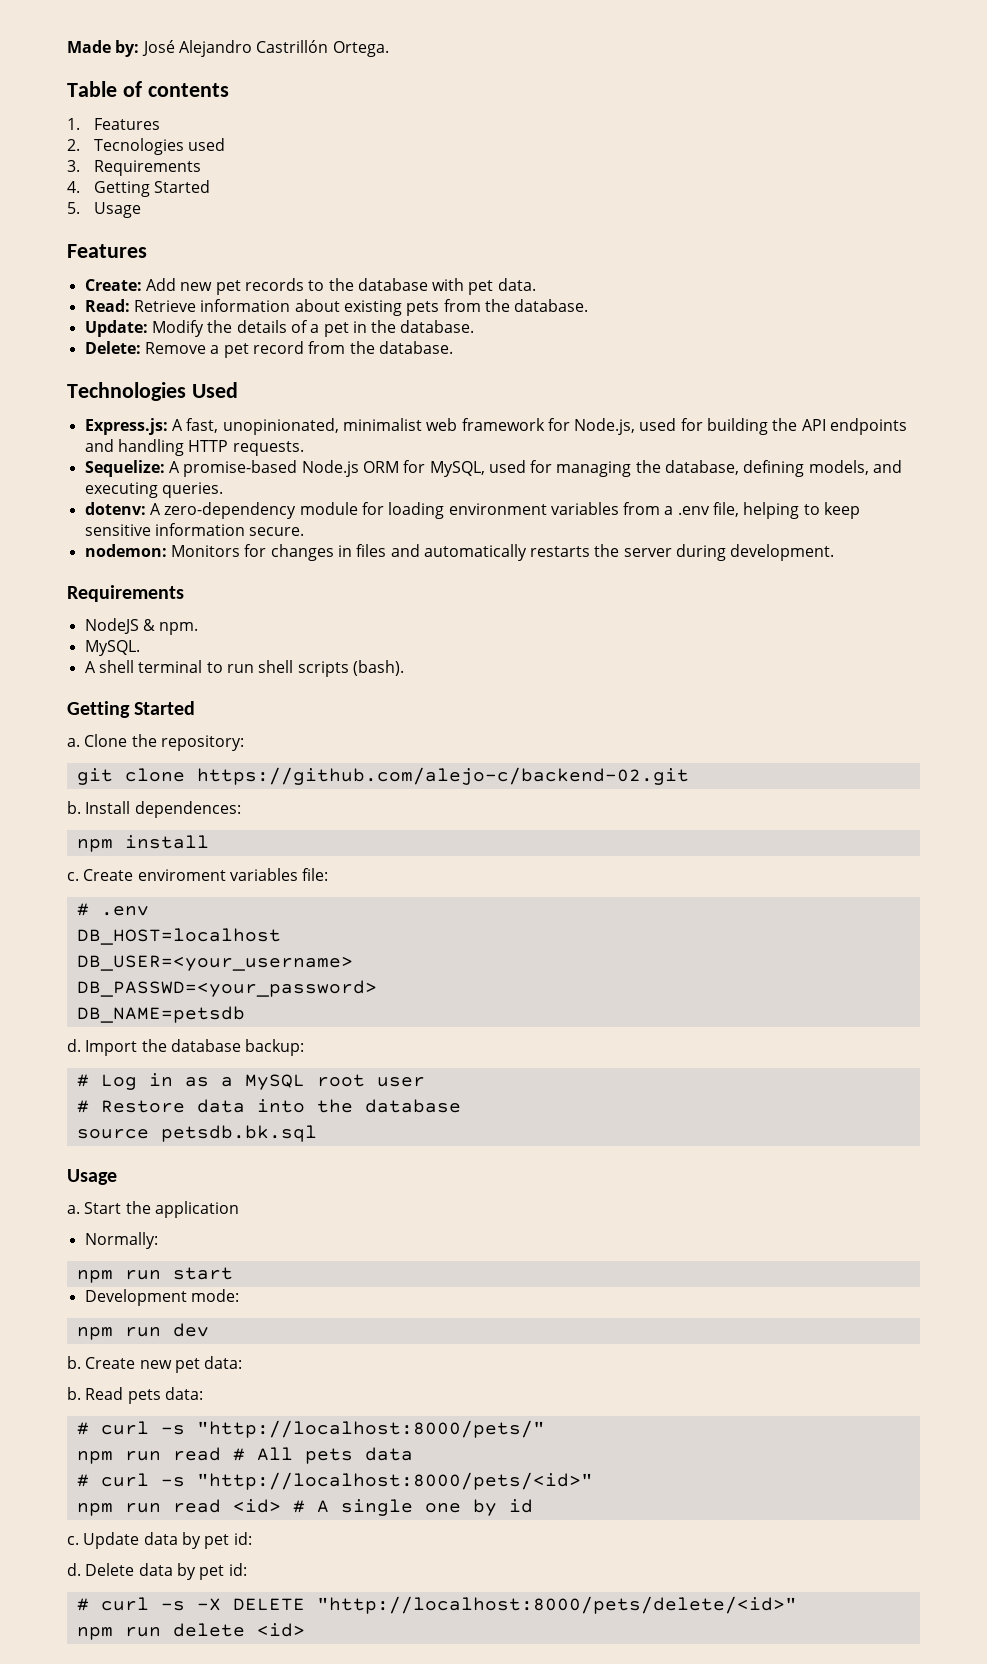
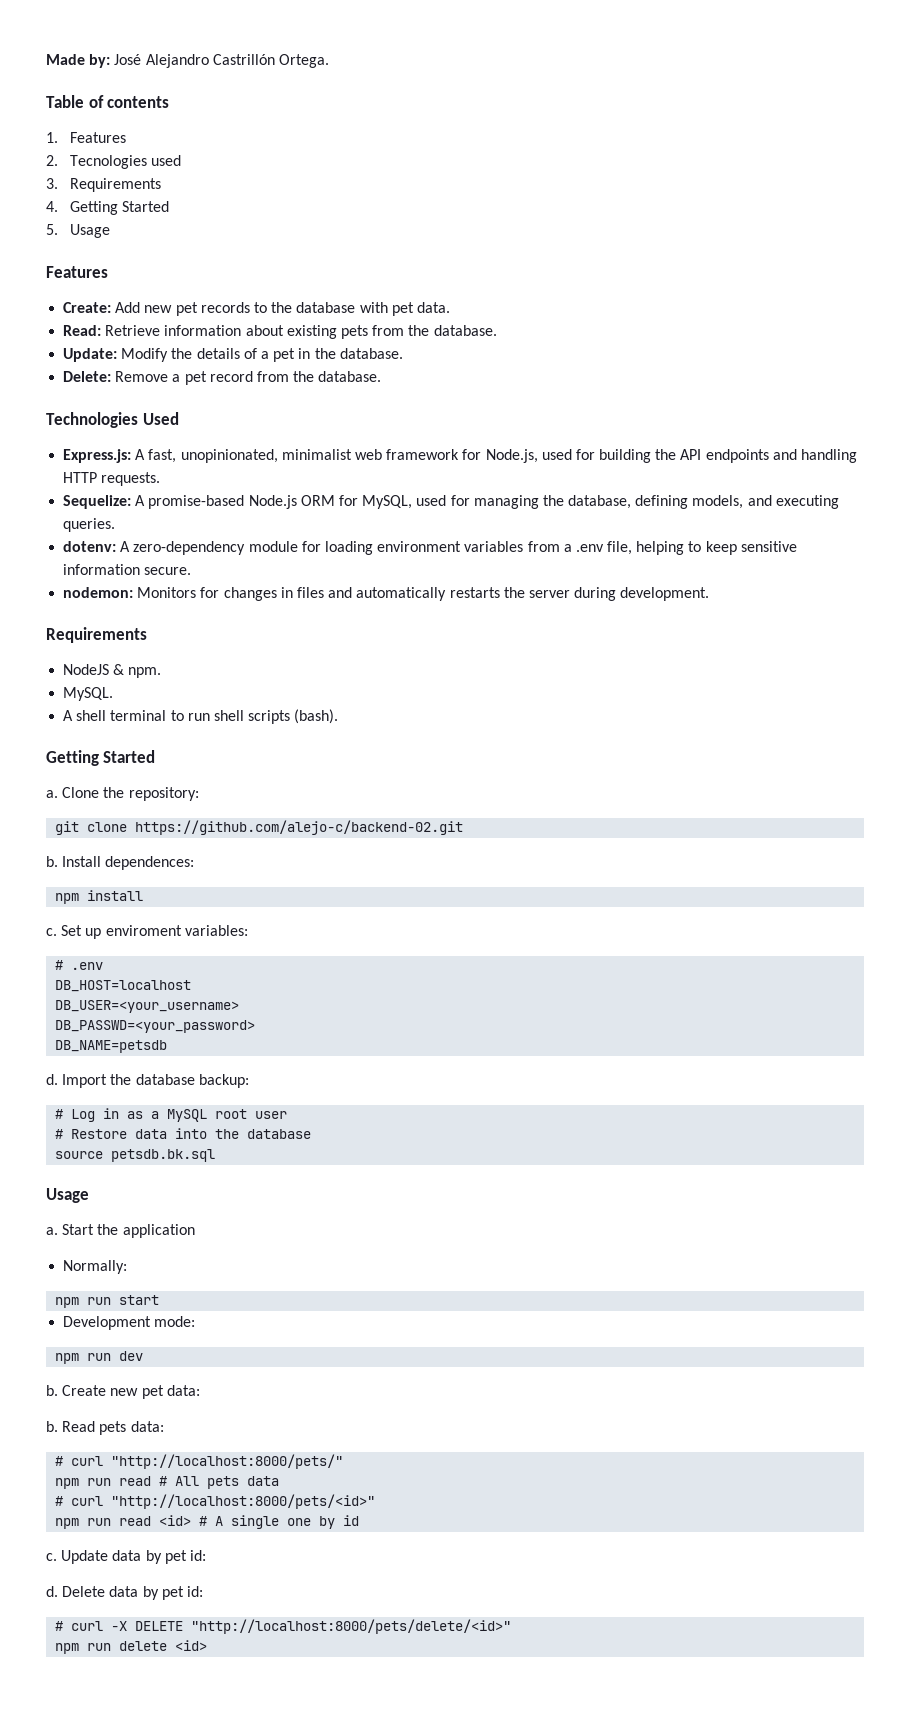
- Create enviroment variables file:
+ Set up enviroment variables:
- # curl -s "http://localhost:8000/pets/"
+ # curl "http://localhost:8000/pets/"
- # curl -s "http://localhost:8000/pets/<id>"
+ # curl "http://localhost:8000/pets/<id>"
- # curl -s -X DELETE "http://localhost:8000/pets/delete/<id>"
+ # curl -X DELETE "http://localhost:8000/pets/delete/<id>"

